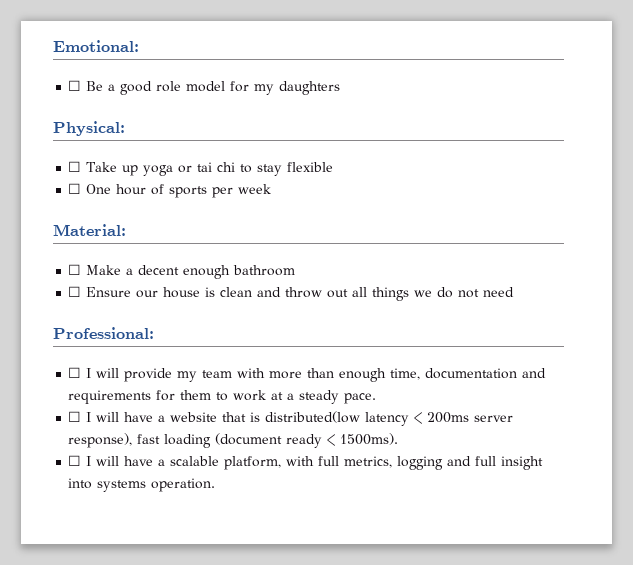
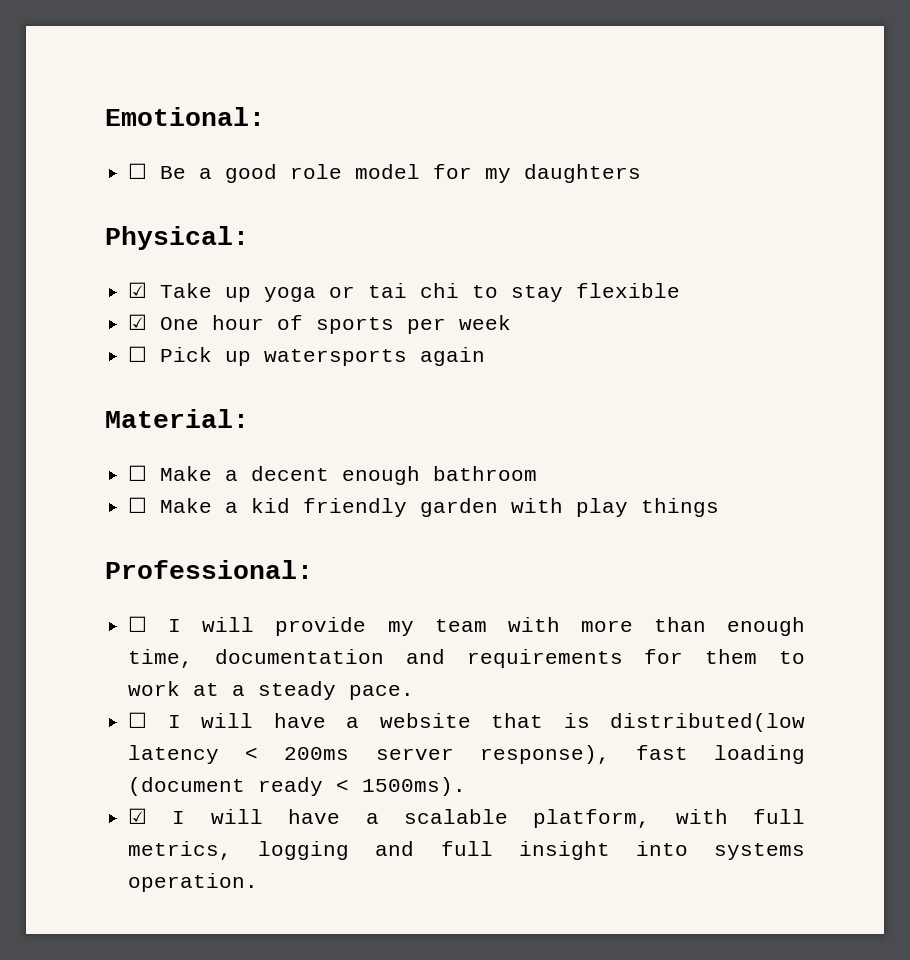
- ☐ Take up yoga or tai chi to stay flexible
+ ☑ Take up yoga or tai chi to stay flexible
- ☐ One hour of sports per week
+ ☑ One hour of sports per week
+ ☐ Pick up watersports again
- ☐ Ensure our house is clean and throw out all things we do not need
+ ☐ Make a kid friendly garden with play things
- ☐ I will have a scalable platform, with full metrics, logging and full insight into systems operation.
+ ☑ I will have a scalable platform, with full metrics, logging and full insight into systems operation.

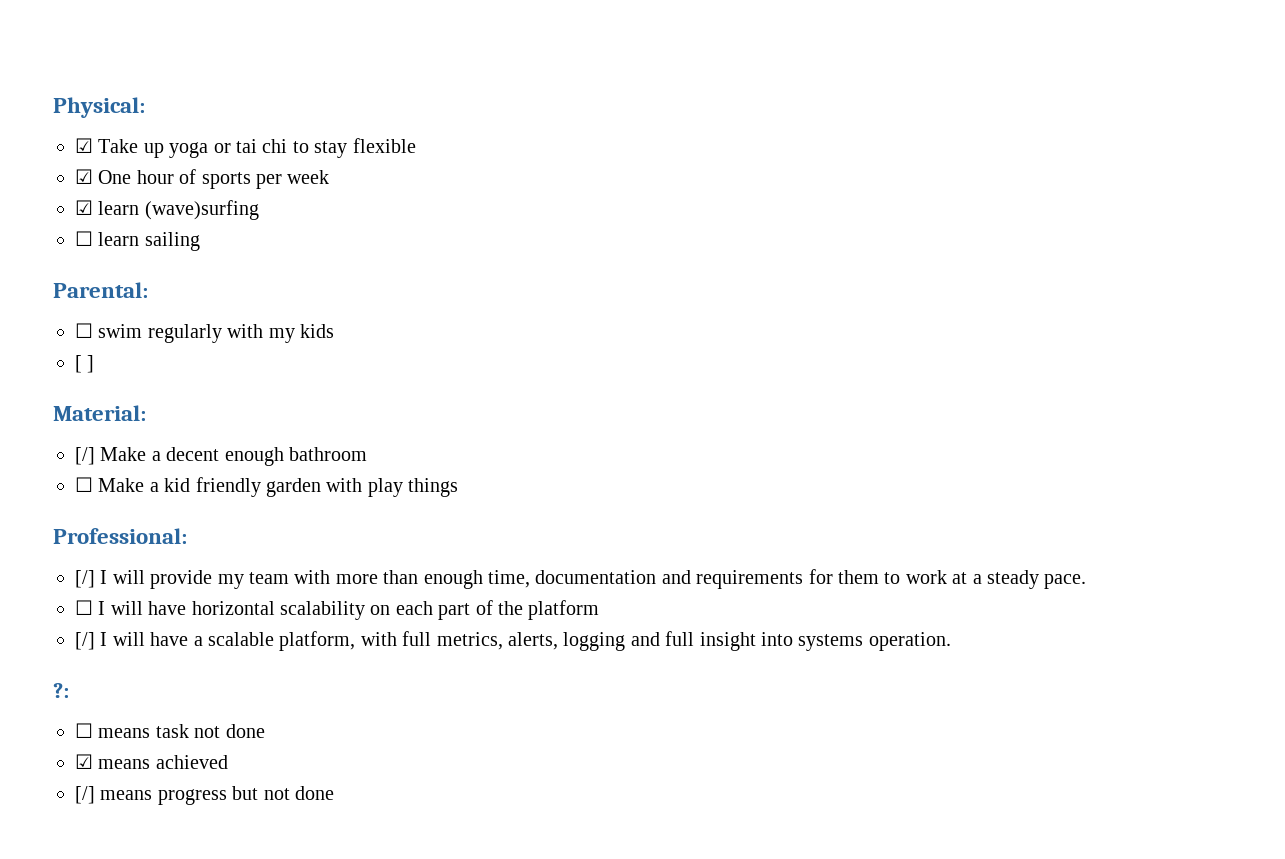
- Emotional:
- ☐ Be a good role model for my daughters
- ☐ Pick up watersports again
+ ☑ learn (wave)surfing
+ ☐ learn sailing
+ Parental:
+ ☐ swim regularly with my kids
+ [ ]
- ☐ Make a decent enough bathroom
+ [/] Make a decent enough bathroom
- ☐ I will provide my team with more than enough time, documentation and requirements for them to work at a steady pace.
+ [/] I will provide my team with more than enough time, documentation and requirements for them to work at a steady pace.
- ☐ I will have a website that is distributed(low latency < 200ms server response), fast loading (document ready < 1500ms).
- ☑ I will have a scalable platform, with full metrics, logging and full insight into systems operation.
+ ☐ I will have horizontal scalability on each part of the platform
+ [/] I will have a scalable platform, with full metrics, alerts, logging and full insight into systems operation.
+ ?:
+ ☐ means task not done
+ ☑ means achieved
+ [/] means progress but not done

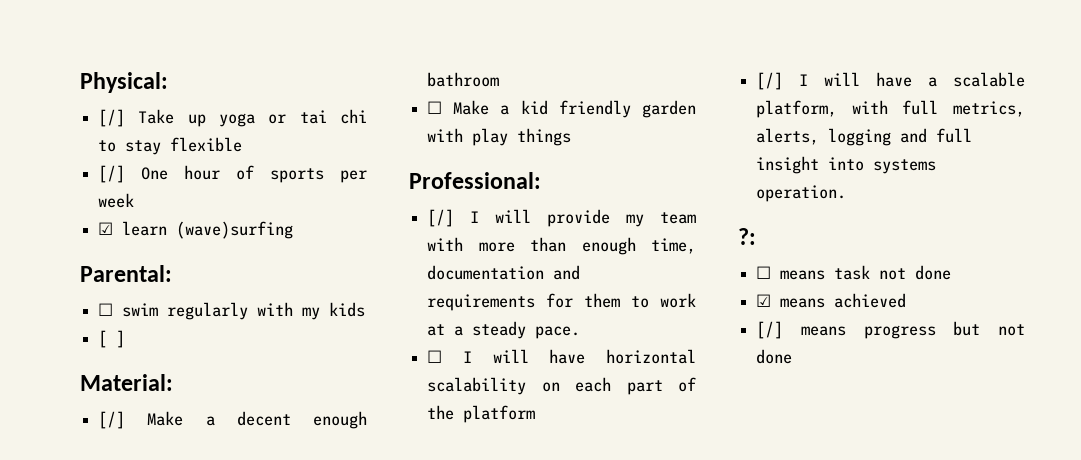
- ☑ Take up yoga or tai chi to stay flexible
+ [/] Take up yoga or tai chi to stay flexible
- ☑ One hour of sports per week
+ [/] One hour of sports per week
- ☐ learn sailing

